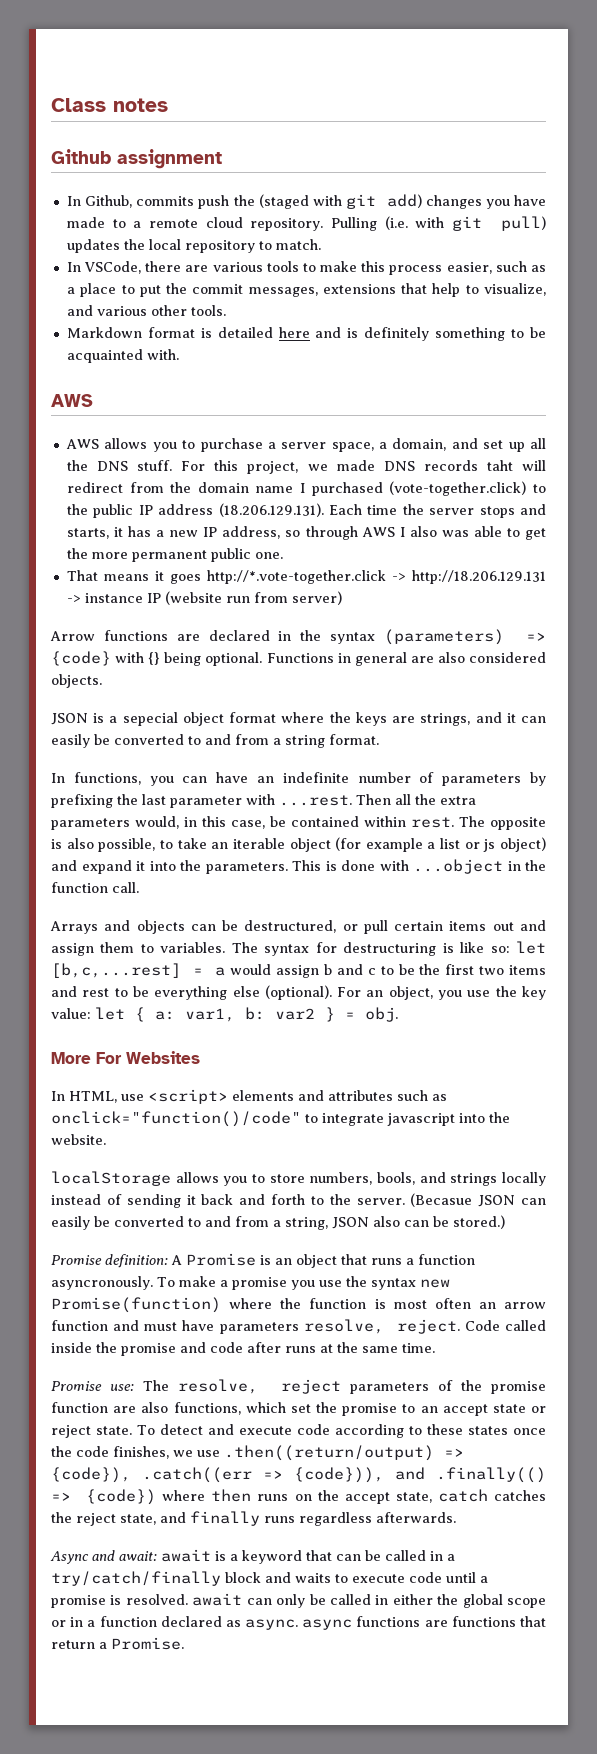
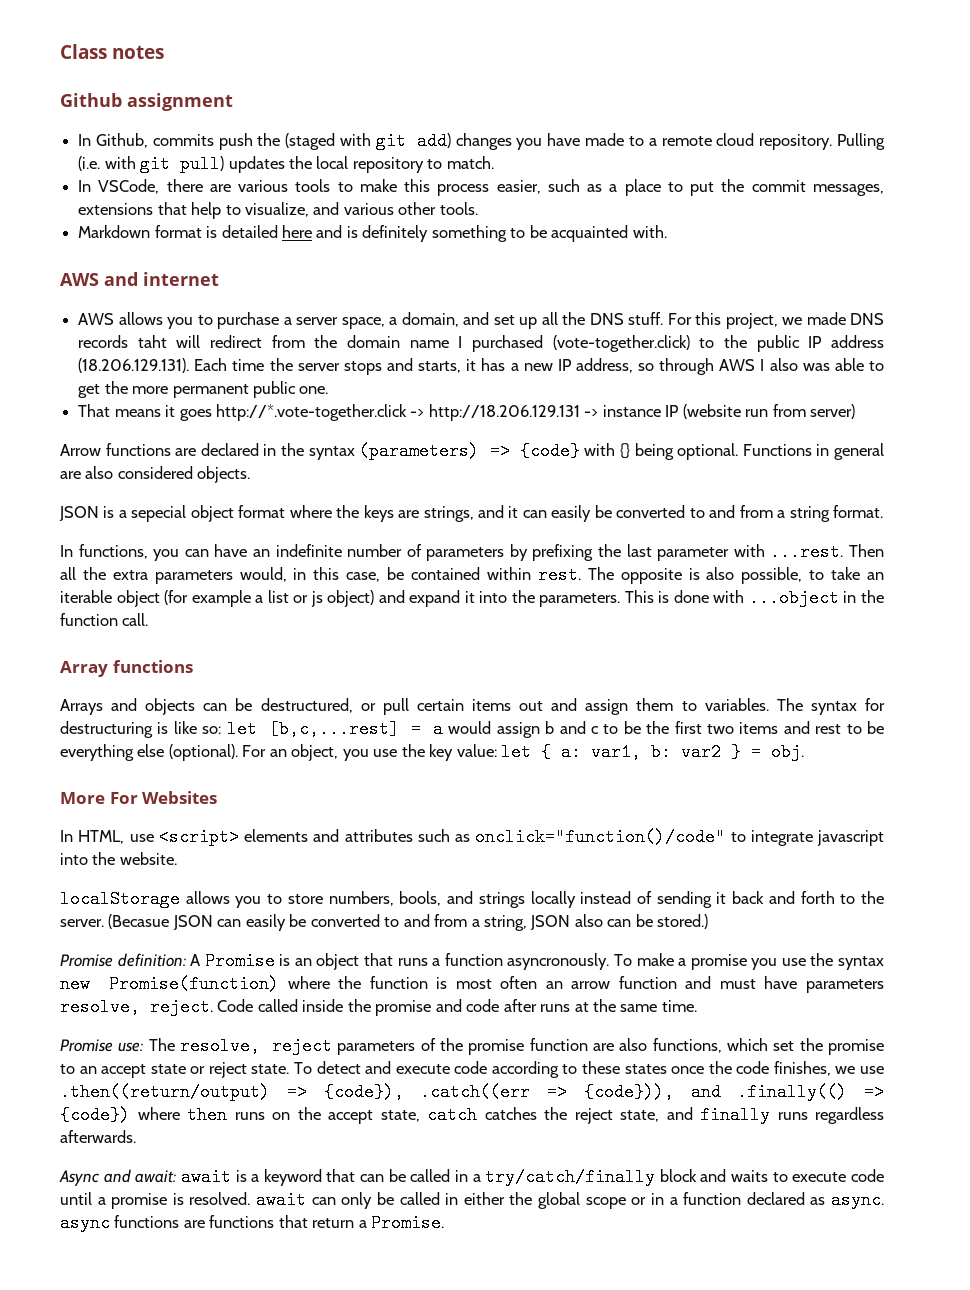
  Markdown format is detailed here and is definitely something to be acquainted with.
- AWS
+ AWS and internet
+ Array functions

